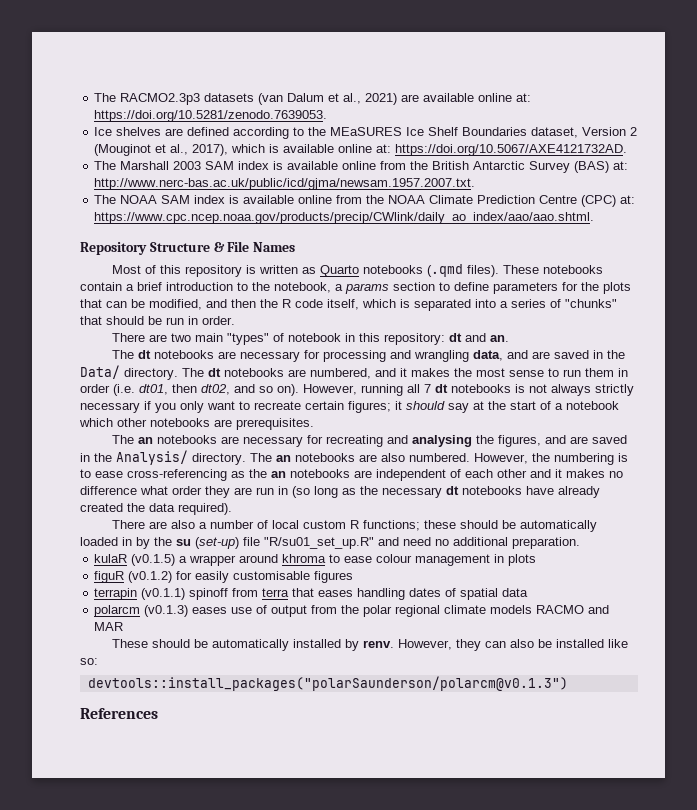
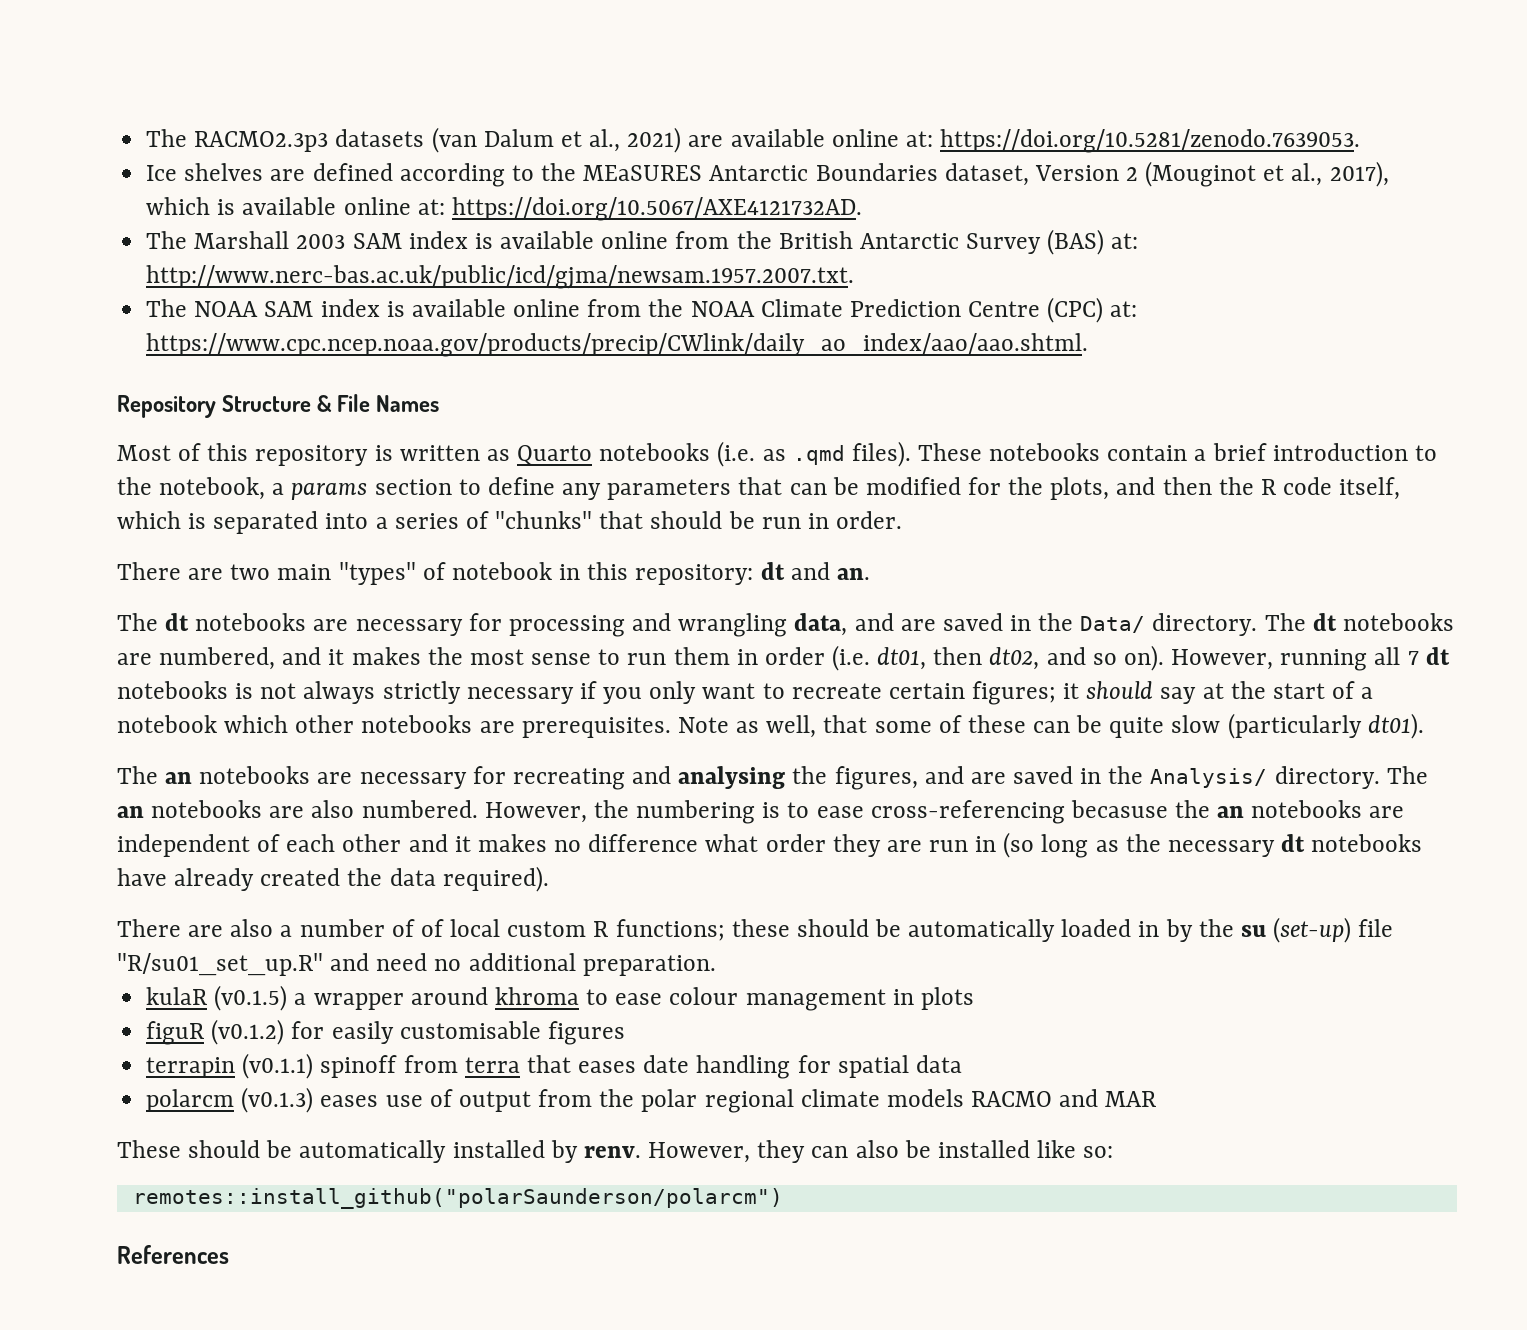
- Ice shelves are defined according to the MEaSURES Ice Shelf Boundaries dataset, Version 2 (Mouginot et al., 2017), which is available online at: https://doi.org/10.5067/AXE4121732AD.
+ Ice shelves are defined according to the MEaSURES Antarctic Boundaries dataset, Version 2 (Mouginot et al., 2017), which is available online at: https://doi.org/10.5067/AXE4121732AD.
- Most of this repository is written as Quarto notebooks (.qmd files).
+ Most of this repository is written as Quarto notebooks (i.e. as .qmd files).
- These notebooks contain a brief introduction to the notebook, a params section to define parameters for the plots that can be modified, and then the R code itself, which is separated into a series of "chunks" that should be run in order.
+ These notebooks contain a brief introduction to the notebook, a params section to define any parameters that can be modified for the plots, and then the R code itself, which is separated into a series of "chunks" that should be run in order.
+ Note as well, that some of these can be quite slow (particularly dt01).
- However, the numbering is to ease cross-referencing as the an notebooks are independent of each other and it makes no difference what order they are run in (so long as the necessary dt notebooks have already created the data required).
+ However, the numbering is to ease cross-referencing becasuse the an notebooks are independent of each other and it makes no difference what order they are run in (so long as the necessary dt notebooks have already created the data required).
- There are also a number of local custom R functions; these should be automatically loaded in by the su (set-up) file "R/su01_set_up.R" and need no additional preparation.
+ There are also a number of of local custom R functions; these should be automatically loaded in by the su (set-up) file "R/su01_set_up.R" and need no additional preparation.
- terrapin (v0.1.1) spinoff from terra that eases handling dates of spatial data
+ terrapin (v0.1.1) spinoff from terra that eases date handling for spatial data
- devtools::install_packages("polarSaunderson/polarcm@v0.1.3")
+ remotes::install_github("polarSaunderson/polarcm")

